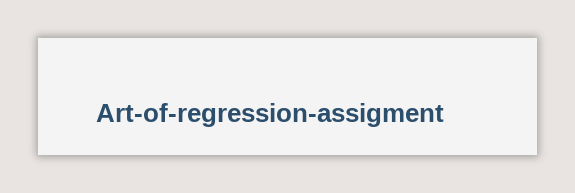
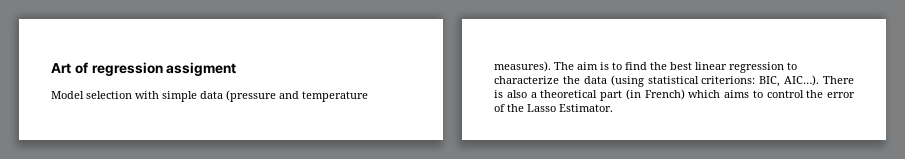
- Art-of-regression-assigment
+ Art of regression assigment
+ Model selection with simple data (pressure and temperature measures). The aim is to find the best linear regression to characterize the data (using statistical criterions: BIC, AIC…). There is also a theoretical part (in French) which aims to control the error of the Lasso Estimator.

